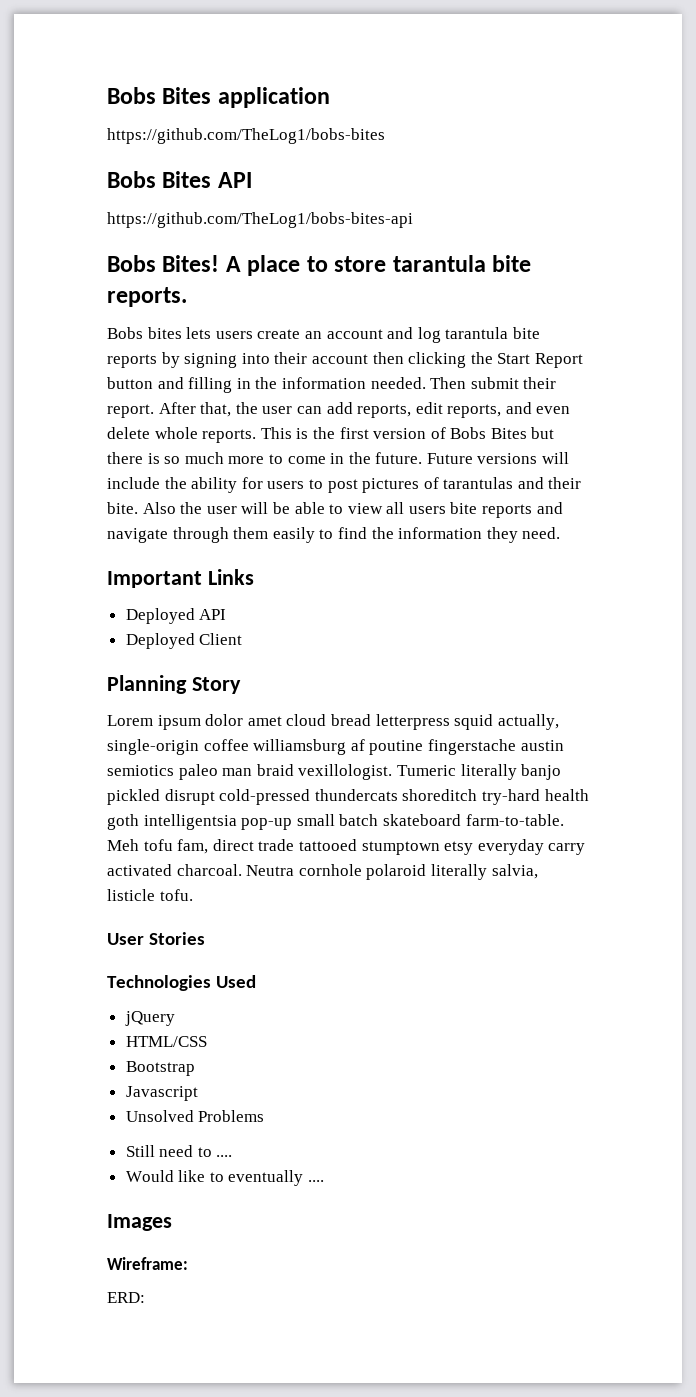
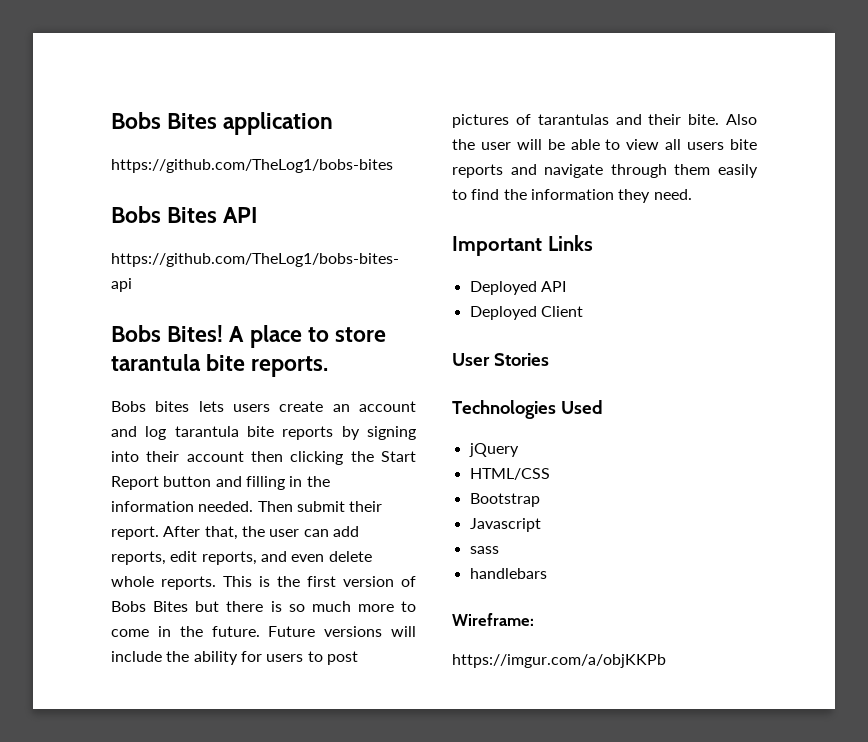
- Planning Story
- Lorem ipsum dolor amet cloud bread letterpress squid actually, single-origin coffee williamsburg af poutine fingerstache austin semiotics paleo man braid vexillologist. Tumeric literally banjo pickled disrupt cold-pressed thundercats shoreditch try-hard health goth intelligentsia pop-up small batch skateboard farm-to-table. Meh tofu fam, direct trade tattooed stumptown etsy everyday carry activated charcoal. Neutra cornhole polaroid literally salvia, listicle tofu.
- Unsolved Problems
- Still need to ....
- Would like to eventually ....
- Images
+ sass
+ handlebars
- ERD:
+ https://imgur.com/a/objKKPb

